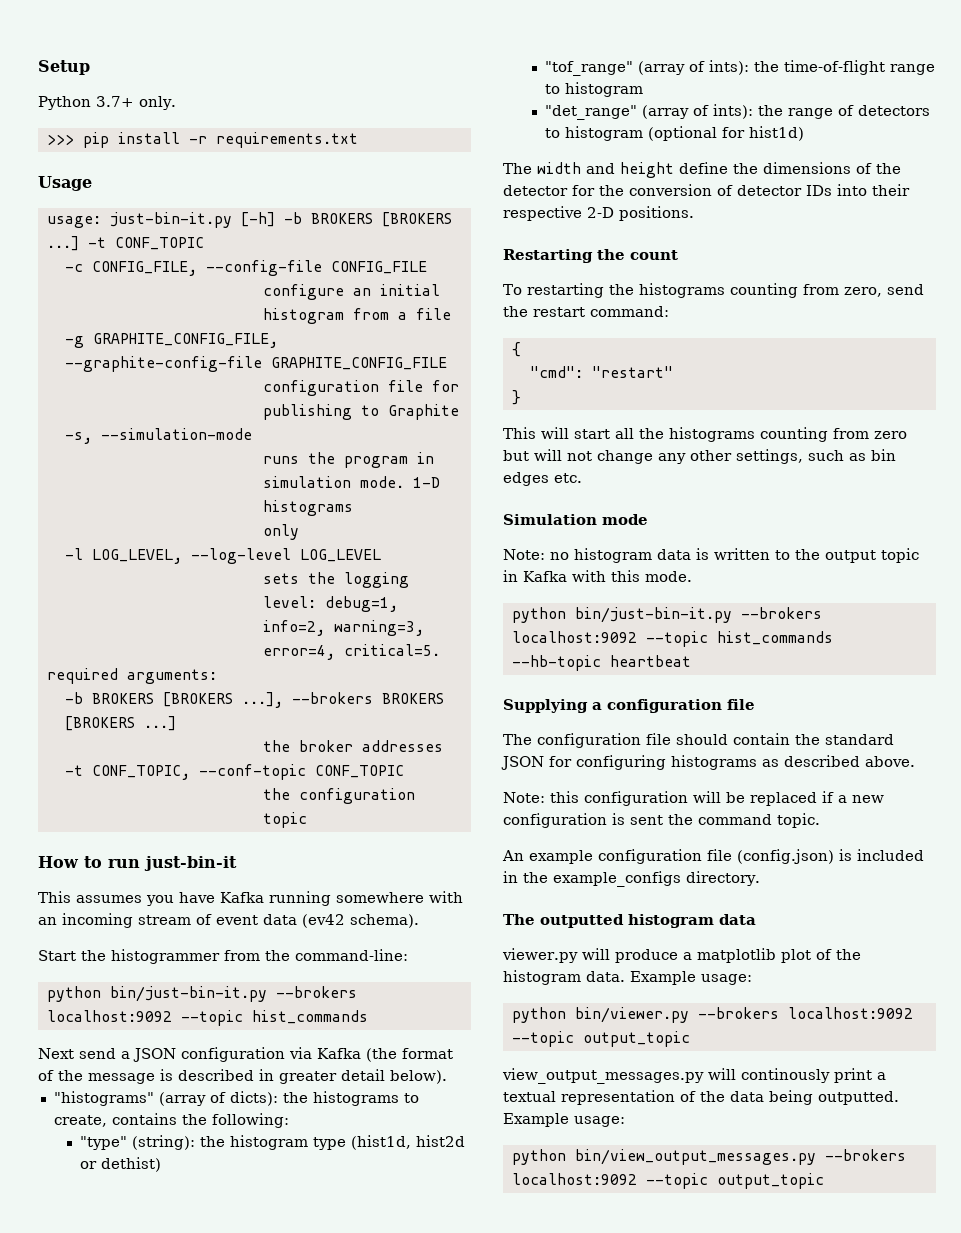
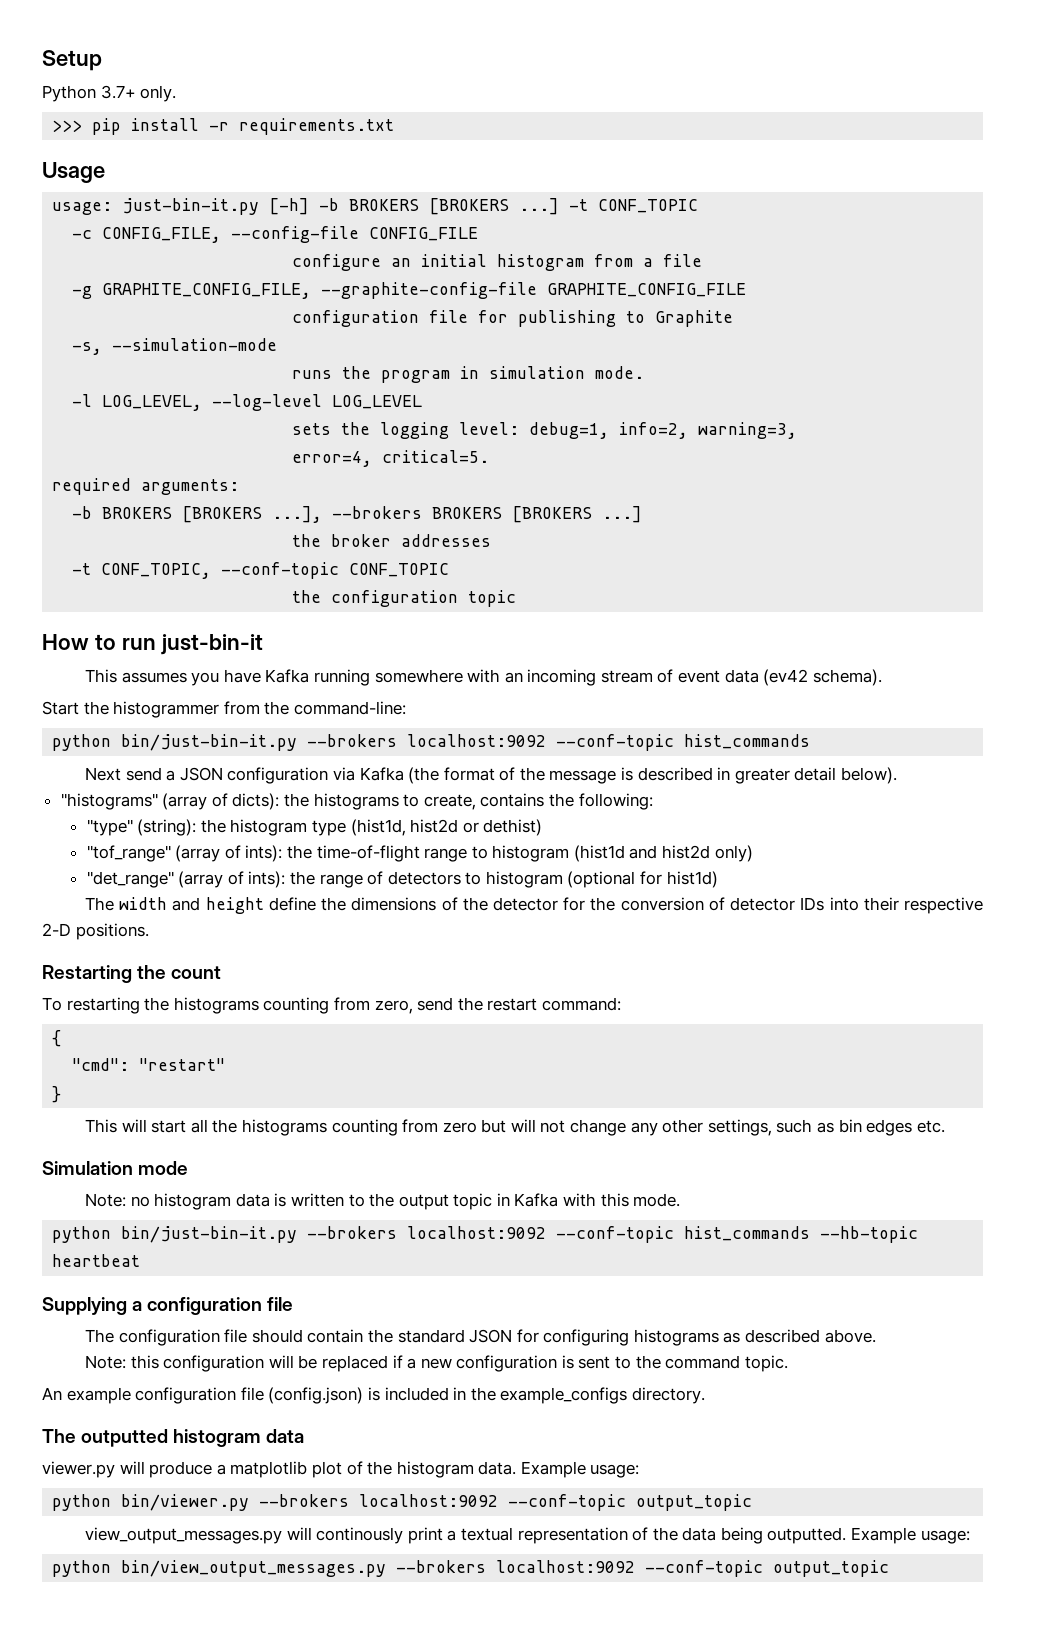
- 1-D histograms
- only
  Start the histogrammer from the command-line:
- python bin/just-bin-it.py --brokers localhost:9092 --topic hist_commands
+ python bin/just-bin-it.py --brokers localhost:9092 --conf-topic hist_commands
- "tof_range" (array of ints): the time-of-flight range to histogram
+ "tof_range" (array of ints): the time-of-flight range to histogram (hist1d and hist2d only)
- python bin/just-bin-it.py --brokers localhost:9092 --topic hist_commands --hb-topic heartbeat
+ python bin/just-bin-it.py --brokers localhost:9092 --conf-topic hist_commands --hb-topic heartbeat
- Note: this configuration will be replaced if a new configuration is sent the command topic.
+ Note: this configuration will be replaced if a new configuration is sent to the command topic.
- python bin/viewer.py --brokers localhost:9092 --topic output_topic
+ python bin/viewer.py --brokers localhost:9092 --conf-topic output_topic
- python bin/view_output_messages.py --brokers localhost:9092 --topic output_topic
+ python bin/view_output_messages.py --brokers localhost:9092 --conf-topic output_topic

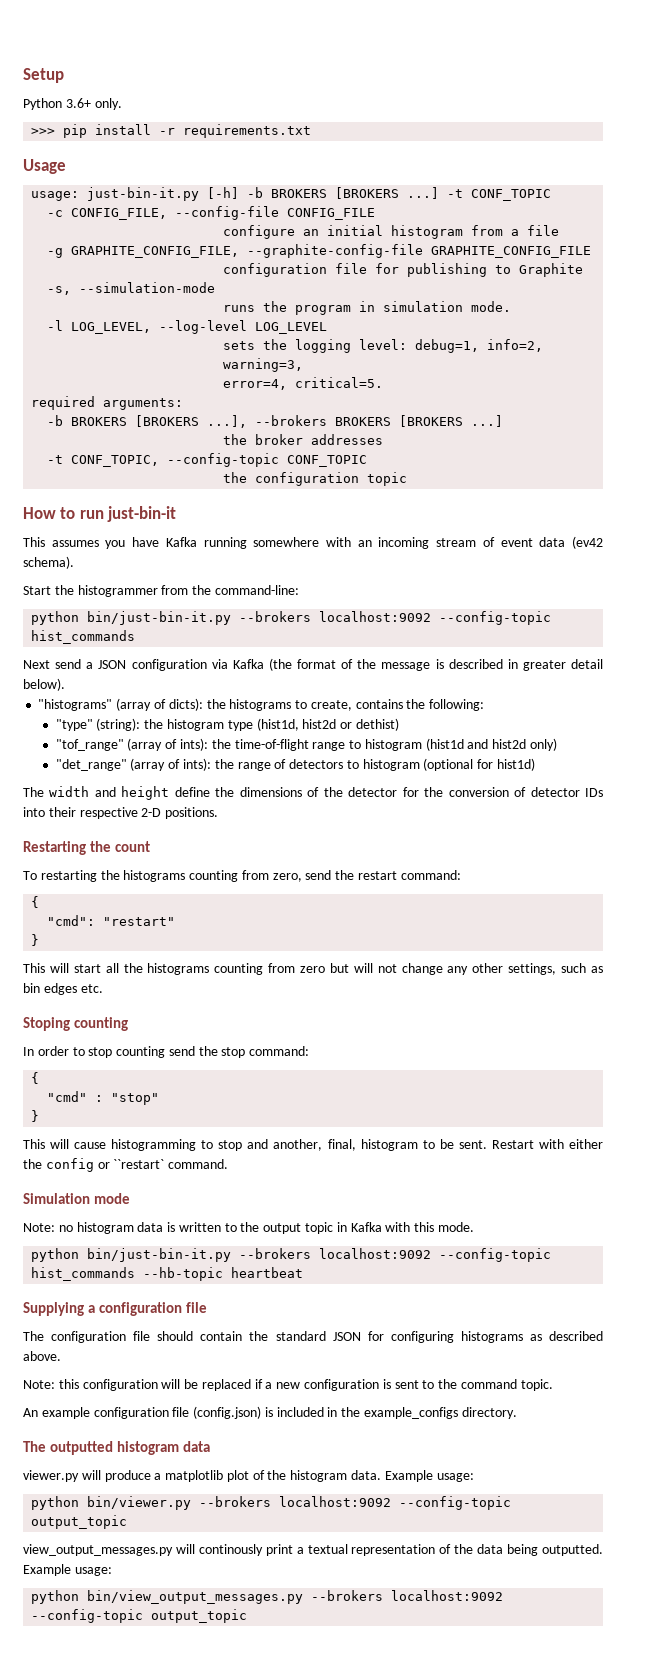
- Python 3.7+ only.
+ Python 3.6+ only.
- -t CONF_TOPIC, --conf-topic CONF_TOPIC
+ -t CONF_TOPIC, --config-topic CONF_TOPIC
  Start the histogrammer from the command-line:
- python bin/just-bin-it.py --brokers localhost:9092 --conf-topic hist_commands
+ python bin/just-bin-it.py --brokers localhost:9092 --config-topic hist_commands
+ Stoping counting
+ In order to stop counting send the stop command:
+ {
+ "cmd" : "stop"
+ }
+ This will cause histogramming to stop and another, final, histogram to be sent. Restart with either the config or ``restart` command.
- python bin/just-bin-it.py --brokers localhost:9092 --conf-topic hist_commands --hb-topic heartbeat
+ python bin/just-bin-it.py --brokers localhost:9092 --config-topic hist_commands --hb-topic heartbeat
- python bin/viewer.py --brokers localhost:9092 --conf-topic output_topic
+ python bin/viewer.py --brokers localhost:9092 --config-topic output_topic
- python bin/view_output_messages.py --brokers localhost:9092 --conf-topic output_topic
+ python bin/view_output_messages.py --brokers localhost:9092 --config-topic output_topic

